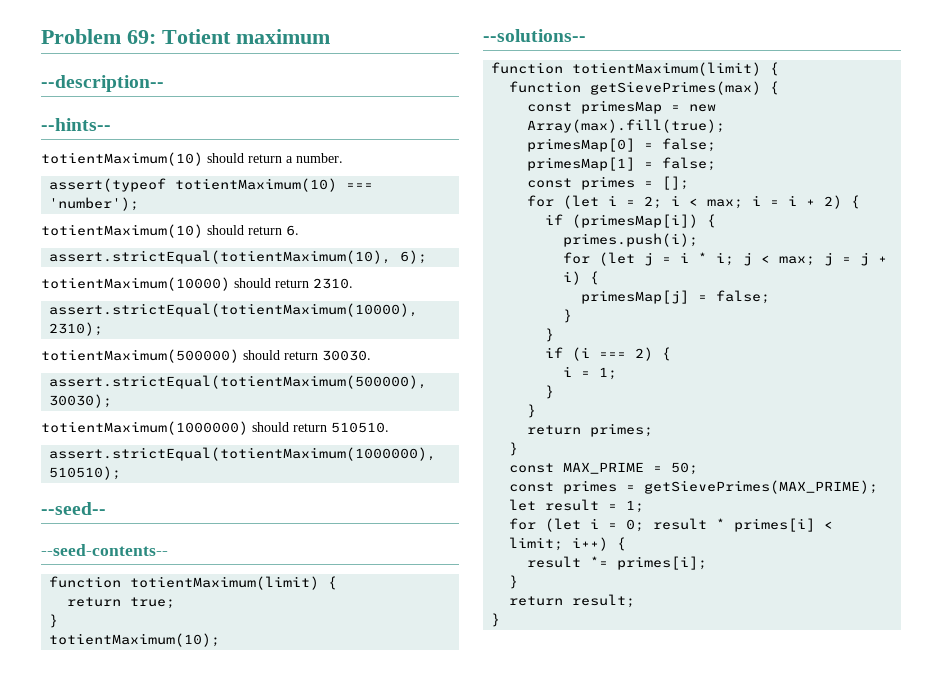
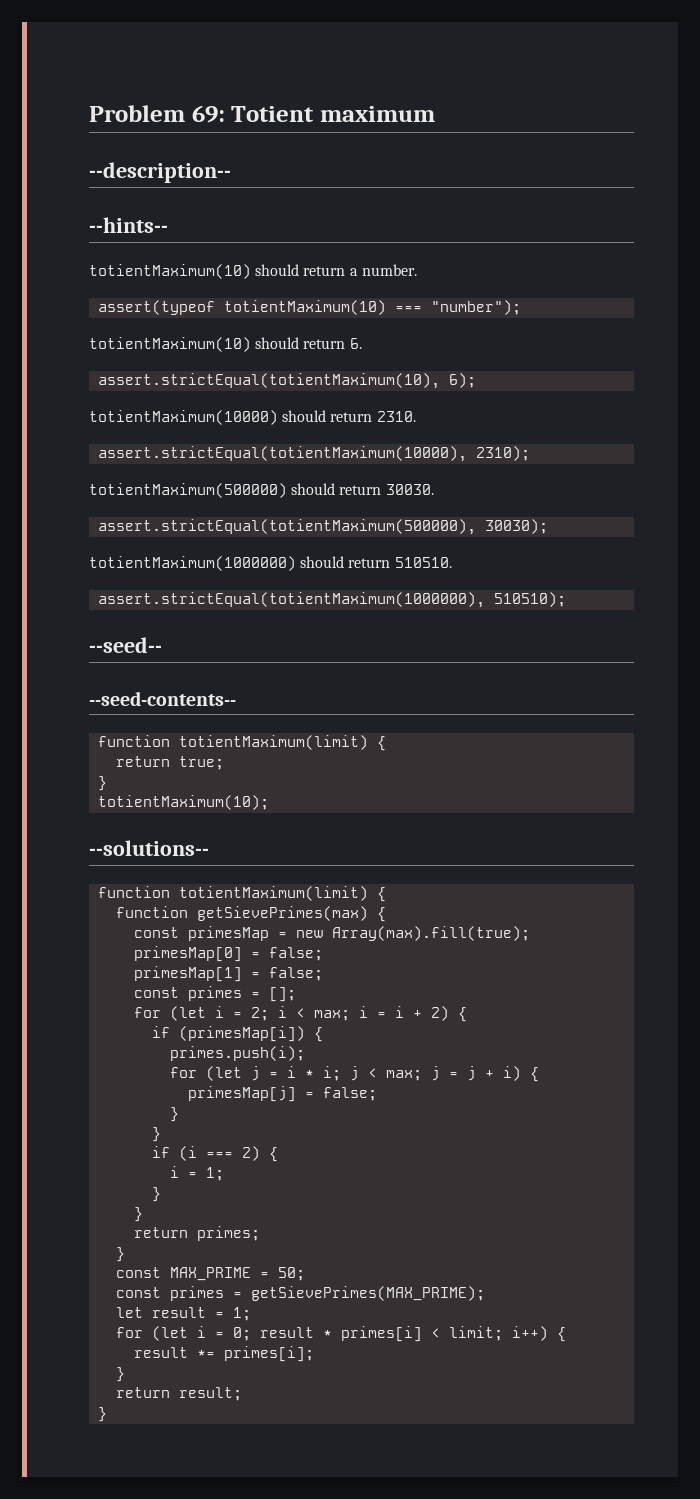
- assert(typeof totientMaximum(10) === 'number');
+ assert(typeof totientMaximum(10) === "number");

